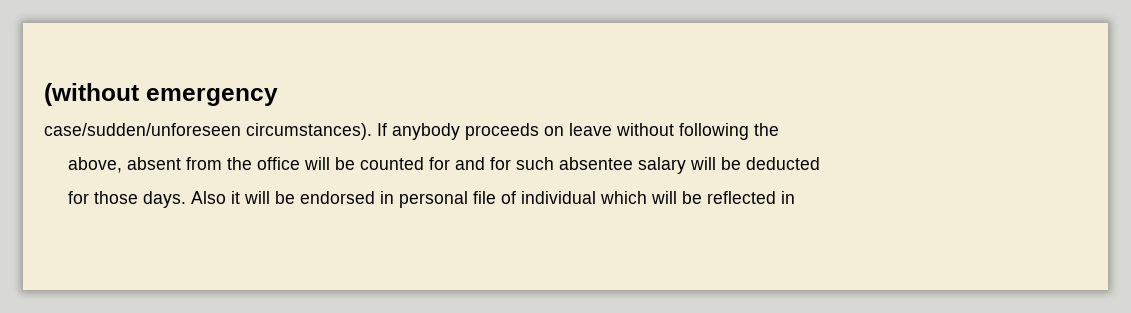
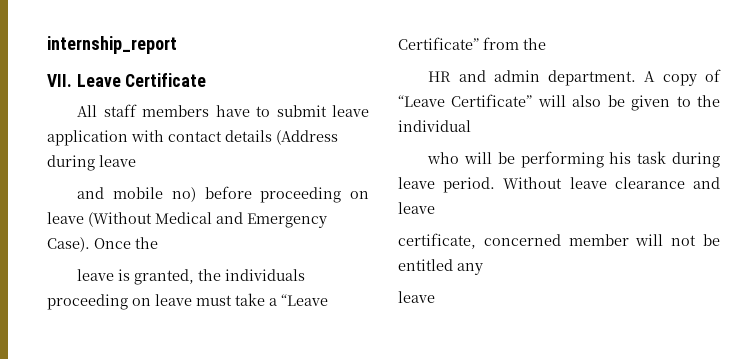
- (without emergency
- case/sudden/unforeseen circumstances). If anybody proceeds on leave without following the
- above, absent from the office will be counted for and for such absentee salary will be deducted
- for those days. Also it will be endorsed in personal file of individual which will be reflected in
+ internship_report
+ VII. Leave Certificate
+ All staff members have to submit leave application with contact details (Address during leave
+ and mobile no) before proceeding on leave (Without Medical and Emergency Case). Once the
+ leave is granted, the individuals proceeding on leave must take a “Leave Certificate” from the
+ HR and admin department. A copy of “Leave Certificate” will also be given to the individual
+ who will be performing his task during leave period. Without leave clearance and leave
+ certificate, concerned member will not be entitled any
+ leave

